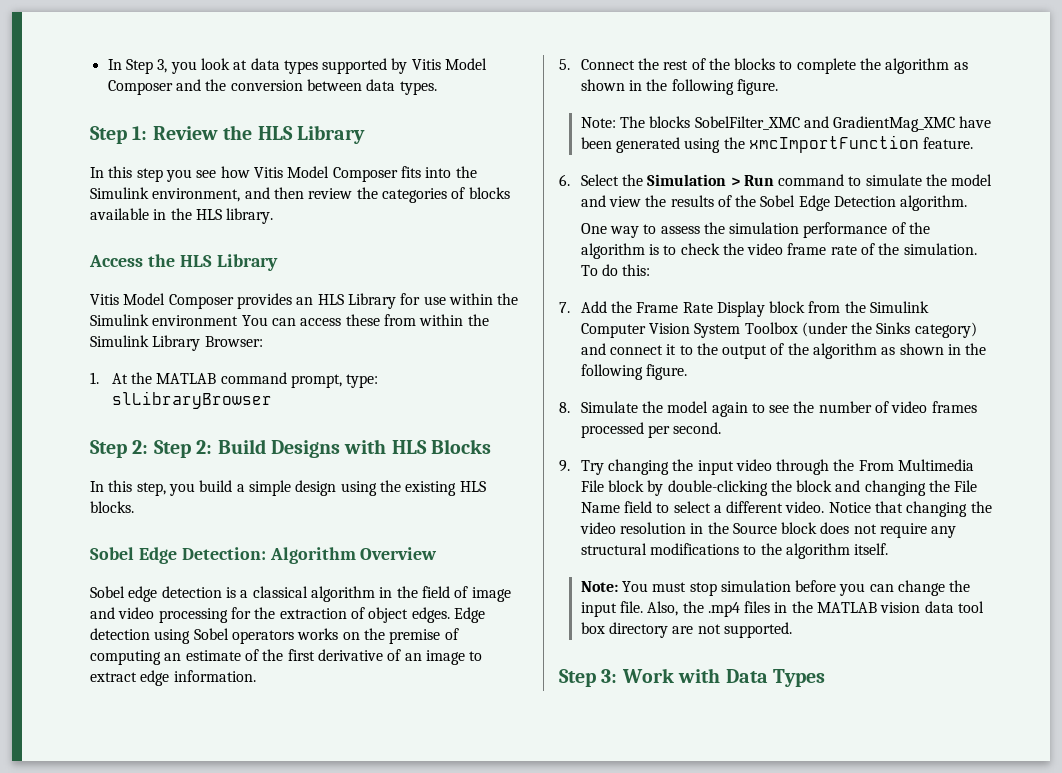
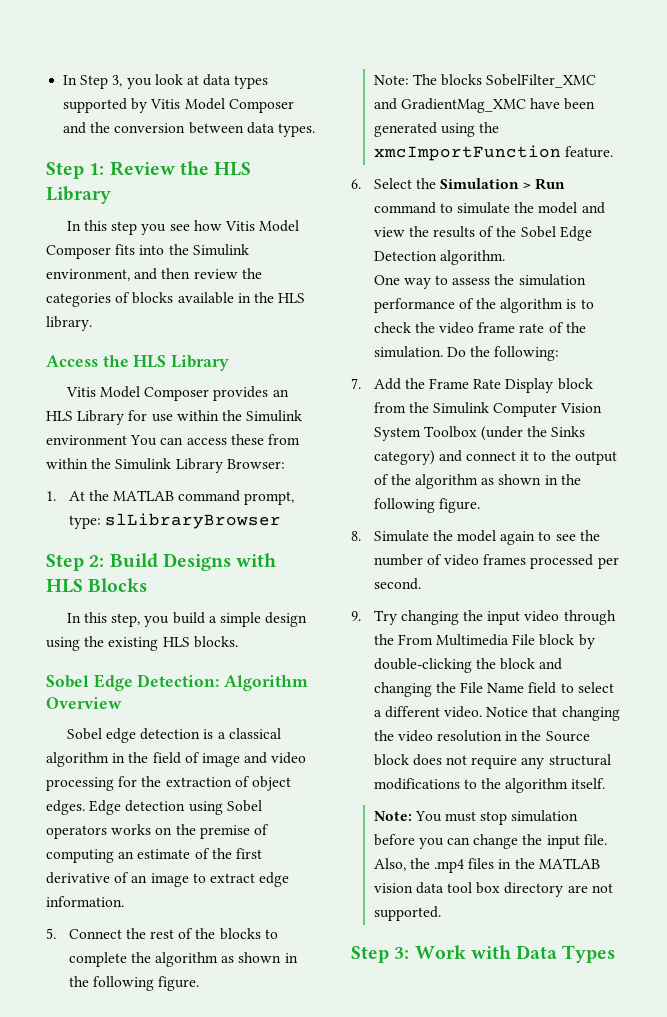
- Step 2: Step 2: Build Designs with HLS Blocks
+ Step 2: Build Designs with HLS Blocks
- To do this:
+ Do the following:

